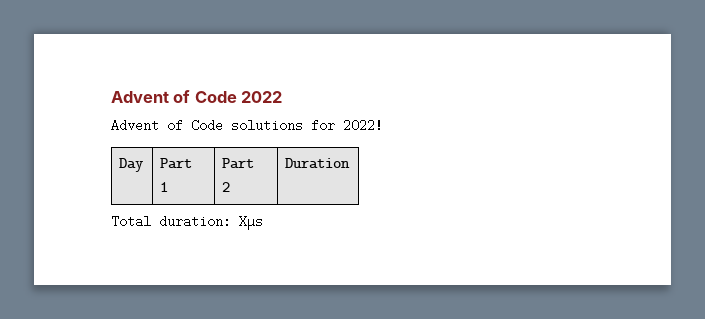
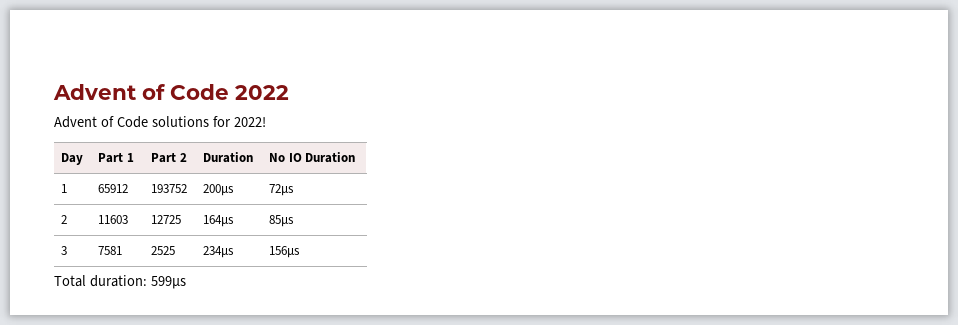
- Day | Part 1 | Part 2 | Duration
+ Day | Part 1 | Part 2 | Duration | No IO Duration
+ 1 | 65912 | 193752 | 200μs | 72μs
+ 2 | 11603 | 12725 | 164μs | 85μs
+ 3 | 7581 | 2525 | 234μs | 156μs
- Total duration: Xμs
+ Total duration: 599μs

